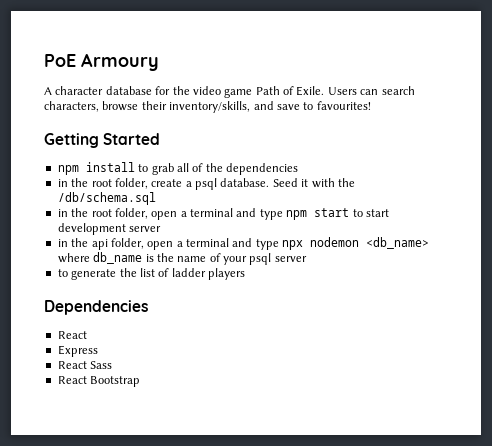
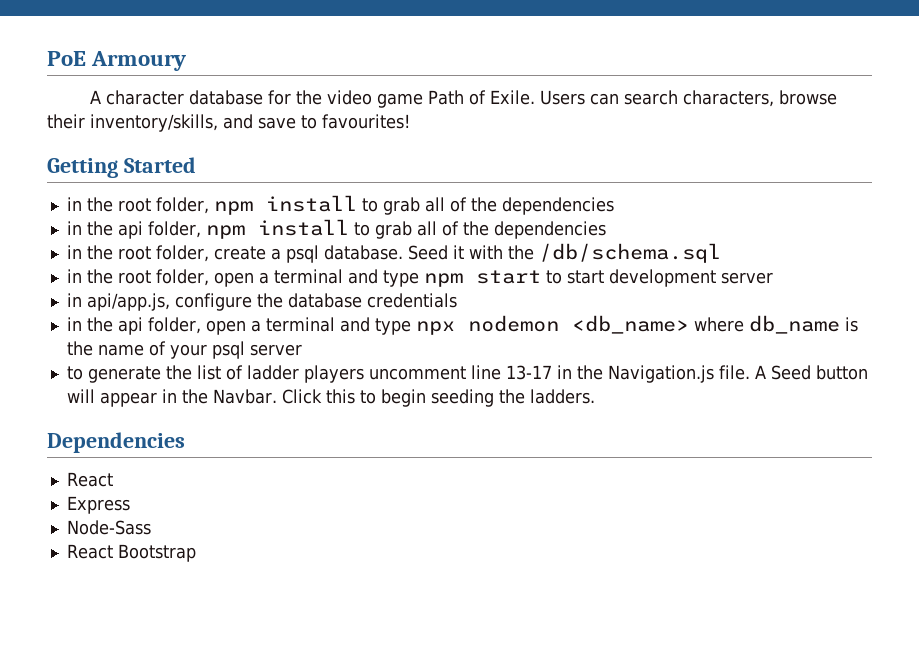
- npm install to grab all of the dependencies
+ in the root folder, npm install to grab all of the dependencies
+ in the api folder, npm install to grab all of the dependencies
+ in api/app.js, configure the database credentials
- to generate the list of ladder players
+ to generate the list of ladder players uncomment line 13-17 in the Navigation.js file. A Seed button will appear in the Navbar. Click this to begin seeding the ladders.
- React Sass
+ Node-Sass

